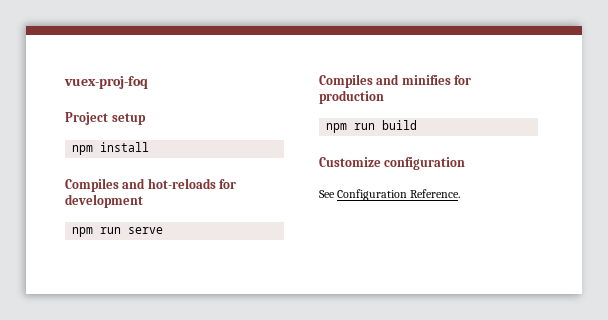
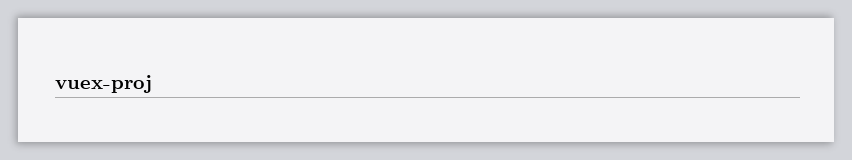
- vuex-proj-foq
- Project setup
- npm install
- Compiles and hot-reloads for development
- npm run serve
- Compiles and minifies for production
- npm run build
- Customize configuration
- See Configuration Reference.
+ vuex-proj

